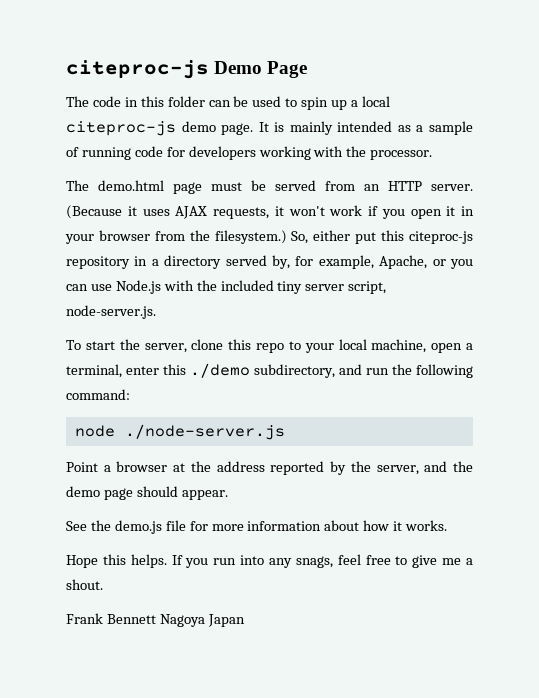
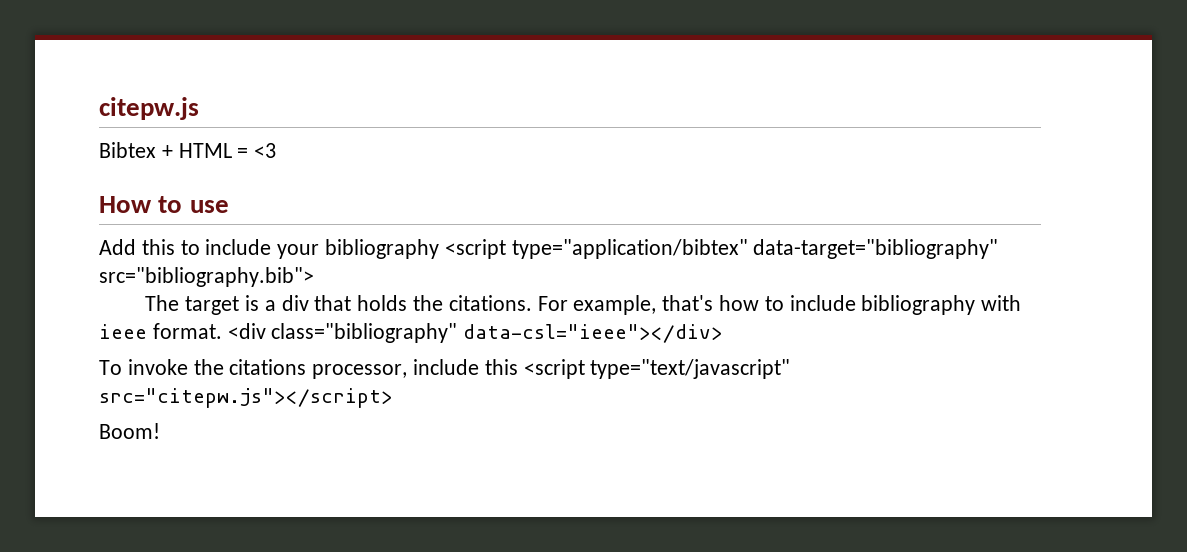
- citeproc-js Demo Page
- The code in this folder can be used to spin up a local citeproc-js demo page. It is mainly intended as a sample of running code for developers working with the processor.
- The demo.html page must be served from an HTTP server. (Because it uses AJAX requests, it won't work if you open it in your browser from the filesystem.) So, either put this citeproc-js repository in a directory served by, for example, Apache, or you can use Node.js with the included tiny server script, node-server.js.
- To start the server, clone this repo to your local machine, open a terminal, enter this ./demo subdirectory, and run the following command:
- node ./node-server.js
- Point a browser at the address reported by the server, and the demo page should appear.
- See the demo.js file for more information about how it works.
- Hope this helps. If you run into any snags, feel free to give me a shout.
- Frank Bennett Nagoya Japan
+ citepw.js
+ Bibtex + HTML = <3
+ How to use
+ Add this to include your bibliography <script type="application/bibtex" data-target="bibliography" src="bibliography.bib">
+ The target is a div that holds the citations. For example, that's how to include bibliography with ieee format. <div class="bibliography" data-csl="ieee"></div>
+ To invoke the citations processor, include this <script type="text/javascript" src="citepw.js"></script>
+ Boom!

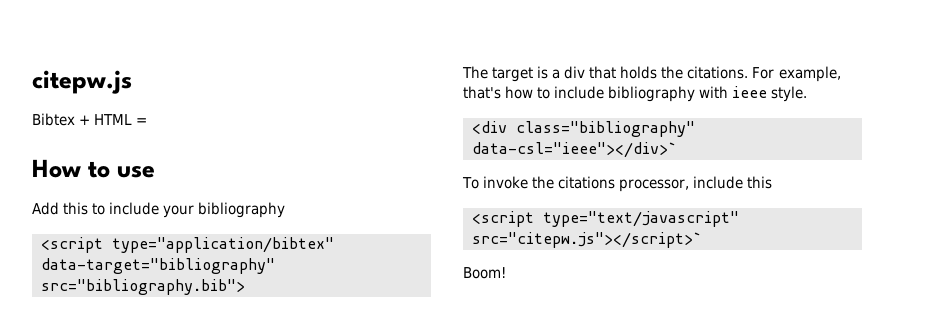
- Bibtex + HTML = <3
+ Bibtex + HTML =
- Add this to include your bibliography <script type="application/bibtex" data-target="bibliography" src="bibliography.bib">
+ Add this to include your bibliography
+ <script type="application/bibtex" data-target="bibliography" src="bibliography.bib">
- For example, that's how to include bibliography with ieee format. <div class="bibliography" data-csl="ieee"></div>
+ For example, that's how to include bibliography with ieee style.
+ <div class="bibliography" data-csl="ieee"></div>`
- To invoke the citations processor, include this <script type="text/javascript" src="citepw.js"></script>
+ To invoke the citations processor, include this
+ <script type="text/javascript" src="citepw.js"></script>`

